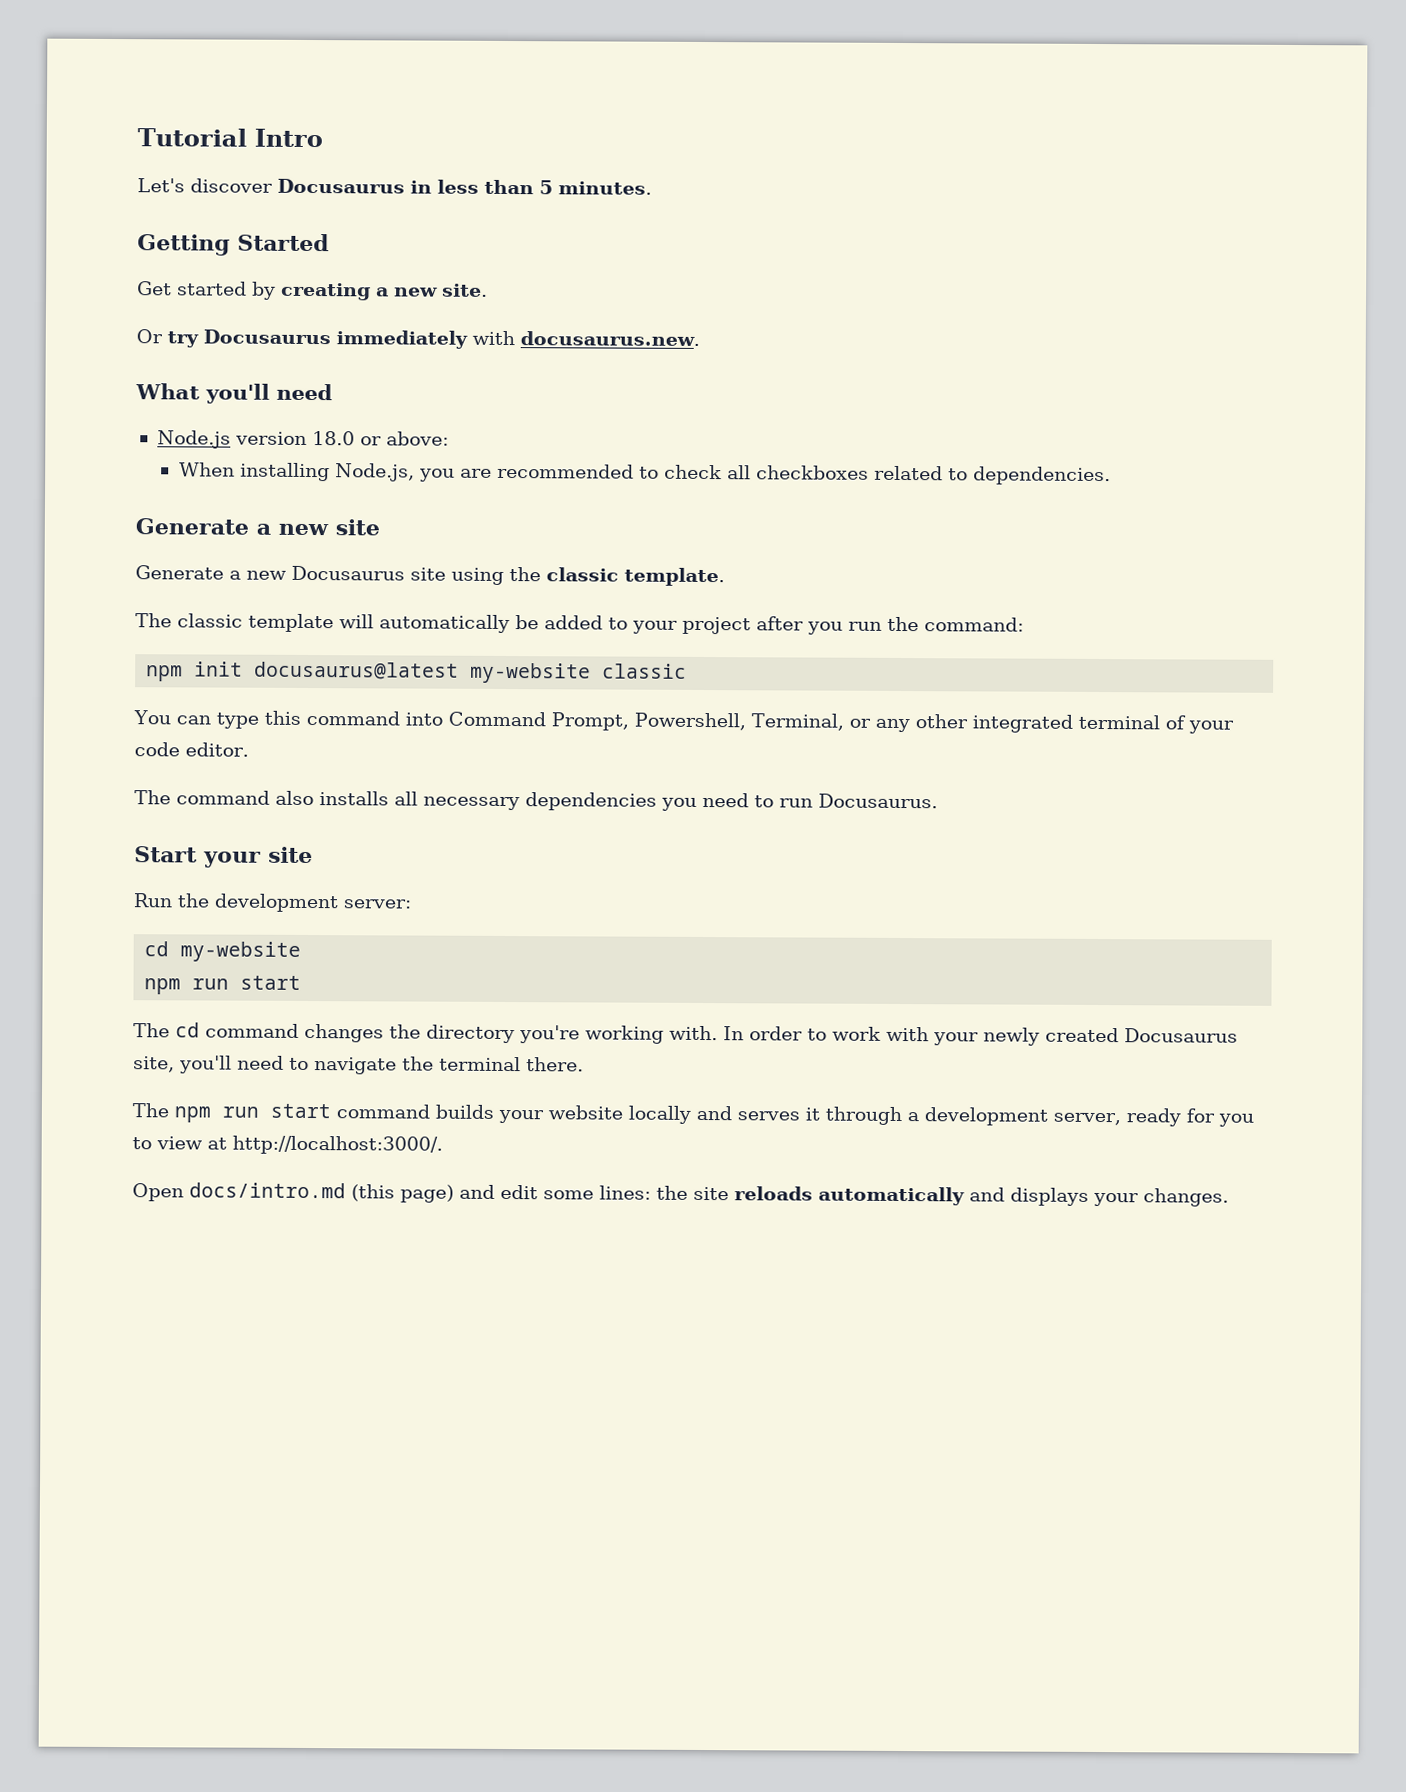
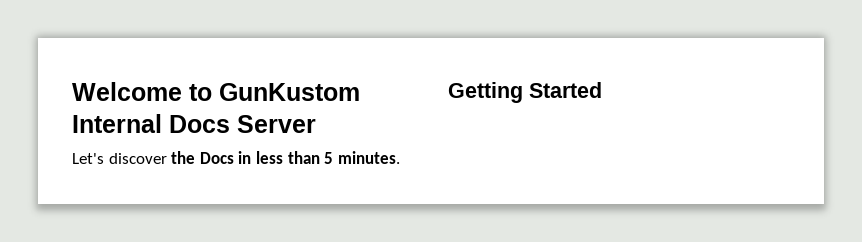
- Tutorial Intro
+ Welcome to GunKustom Internal Docs Server
- Let's discover Docusaurus in less than 5 minutes.
+ Let's discover the Docs in less than 5 minutes.
- Get started by creating a new site.
- Or try Docusaurus immediately with docusaurus.new.
- What you'll need
- Node.js version 18.0 or above:
- When installing Node.js, you are recommended to check all checkboxes related to dependencies.
- Generate a new site
- Generate a new Docusaurus site using the classic template.
- The classic template will automatically be added to your project after you run the command:
- npm init docusaurus@latest my-website classic
- You can type this command into Command Prompt, Powershell, Terminal, or any other integrated terminal of your code editor.
- The command also installs all necessary dependencies you need to run Docusaurus.
- Start your site
- Run the development server:
- cd my-website
- npm run start
- The cd command changes the directory you're working with. In order to work with your newly created Docusaurus site, you'll need to navigate the terminal there.
- The npm run start command builds your website locally and serves it through a development server, ready for you to view at http://localhost:3000/.
- Open docs/intro.md (this page) and edit some lines: the site reloads automatically and displays your changes.

